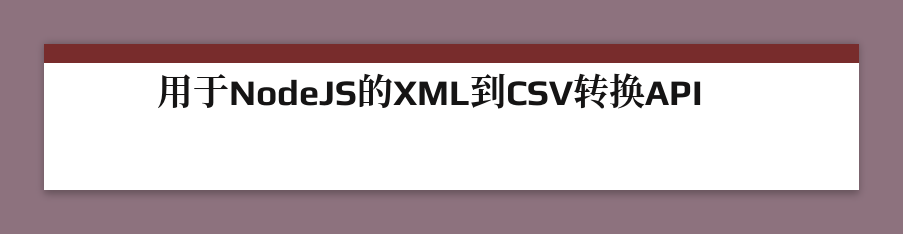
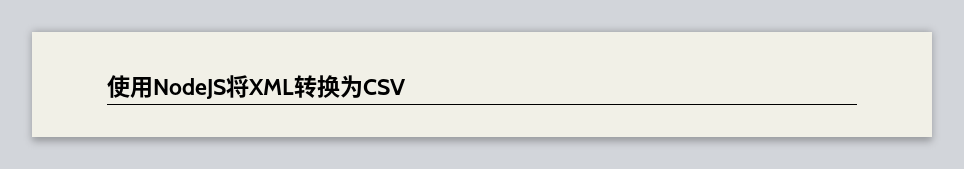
- 用于NodeJS的XML到CSV转换API
+ 使用NodeJS将XML转换为CSV

